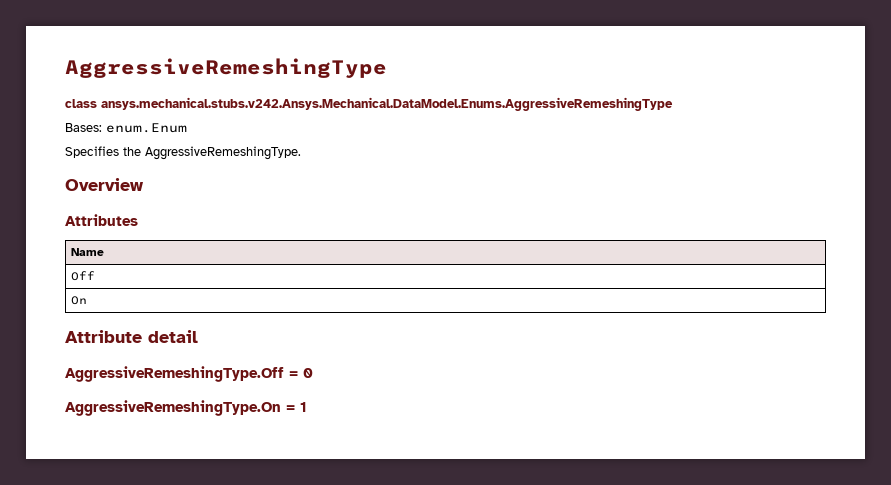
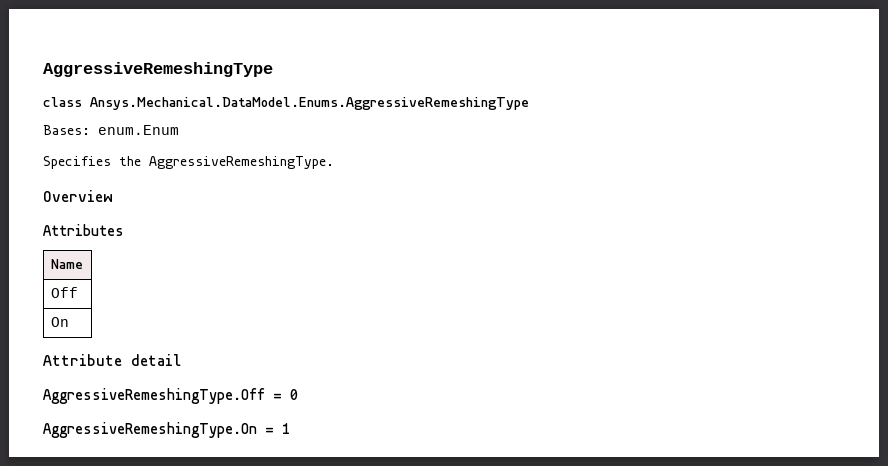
- class ansys.mechanical.stubs.v242.Ansys.Mechanical.DataModel.Enums.AggressiveRemeshingType
+ class Ansys.Mechanical.DataModel.Enums.AggressiveRemeshingType

